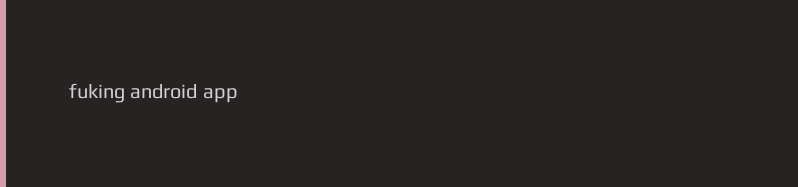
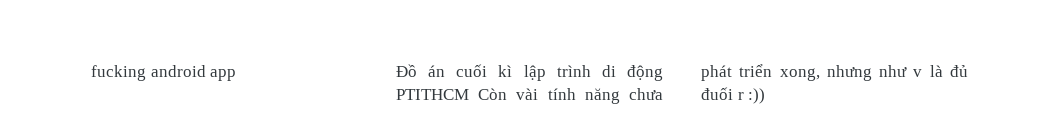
- fuking android app
+ fucking android app
+ Đồ án cuối kì lập trình di động PTITHCM Còn vài tính năng chưa phát triển xong, nhưng như v là đủ đuối r :))

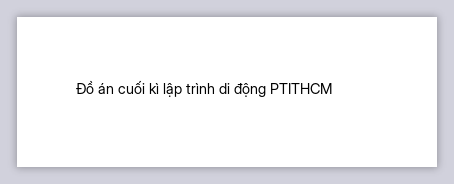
- fucking android app
- Đồ án cuối kì lập trình di động PTITHCM Còn vài tính năng chưa phát triển xong, nhưng như v là đủ đuối r :))
+ Đồ án cuối kì lập trình di động PTITHCM

